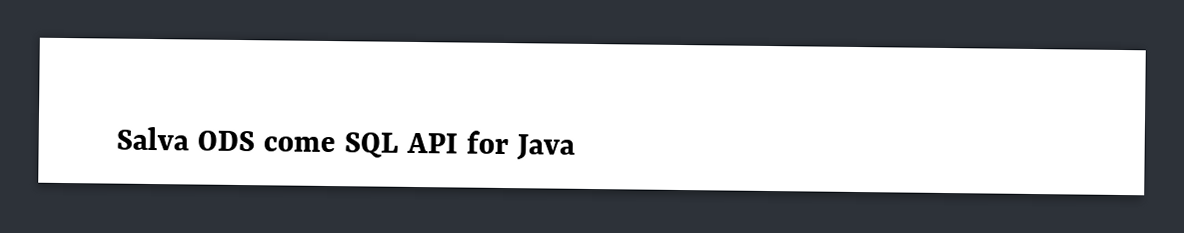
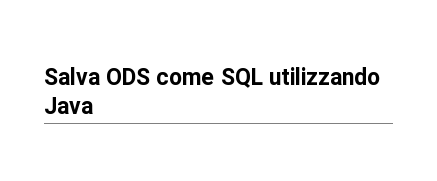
- Salva ODS come SQL API for Java
+ Salva ODS come SQL utilizzando Java

